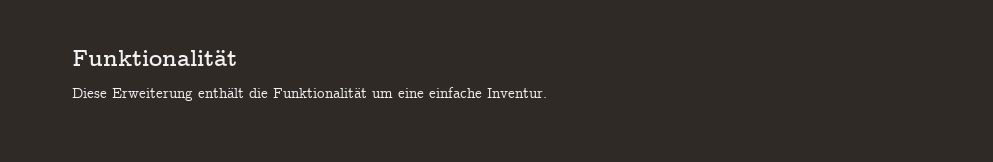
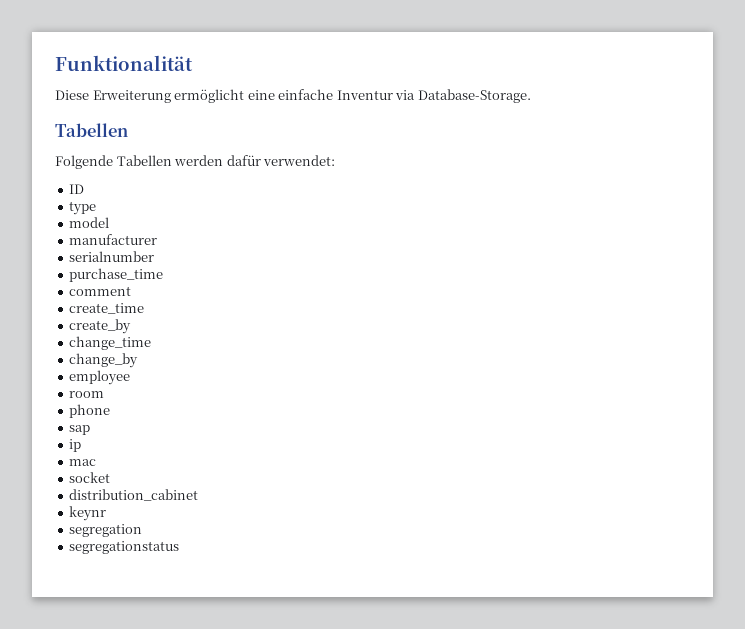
- Diese Erweiterung enthält die Funktionalität um eine einfache Inventur.
+ Diese Erweiterung ermöglicht eine einfache Inventur via Database-Storage.
+ Tabellen
+ Folgende Tabellen werden dafür verwendet:
+ ID
+ type
+ model
+ manufacturer
+ serialnumber
+ purchase_time
+ comment
+ create_time
+ create_by
+ change_time
+ change_by
+ employee
+ room
+ phone
+ sap
+ ip
+ mac
+ socket
+ distribution_cabinet
+ keynr
+ segregation
+ segregationstatus

